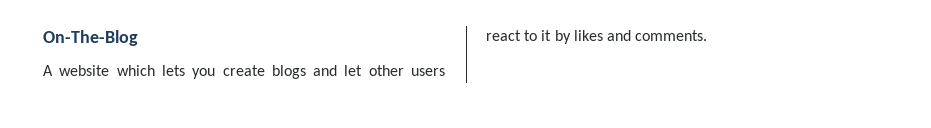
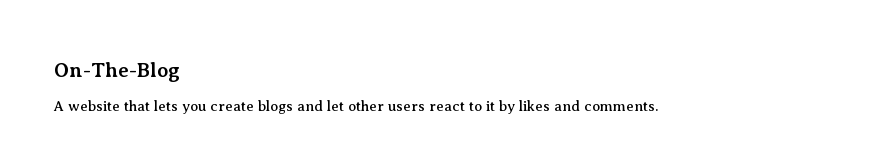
- A website which lets you create blogs and let other users react to it by likes and comments.
+ A website that lets you create blogs and let other users react to it by likes and comments.

